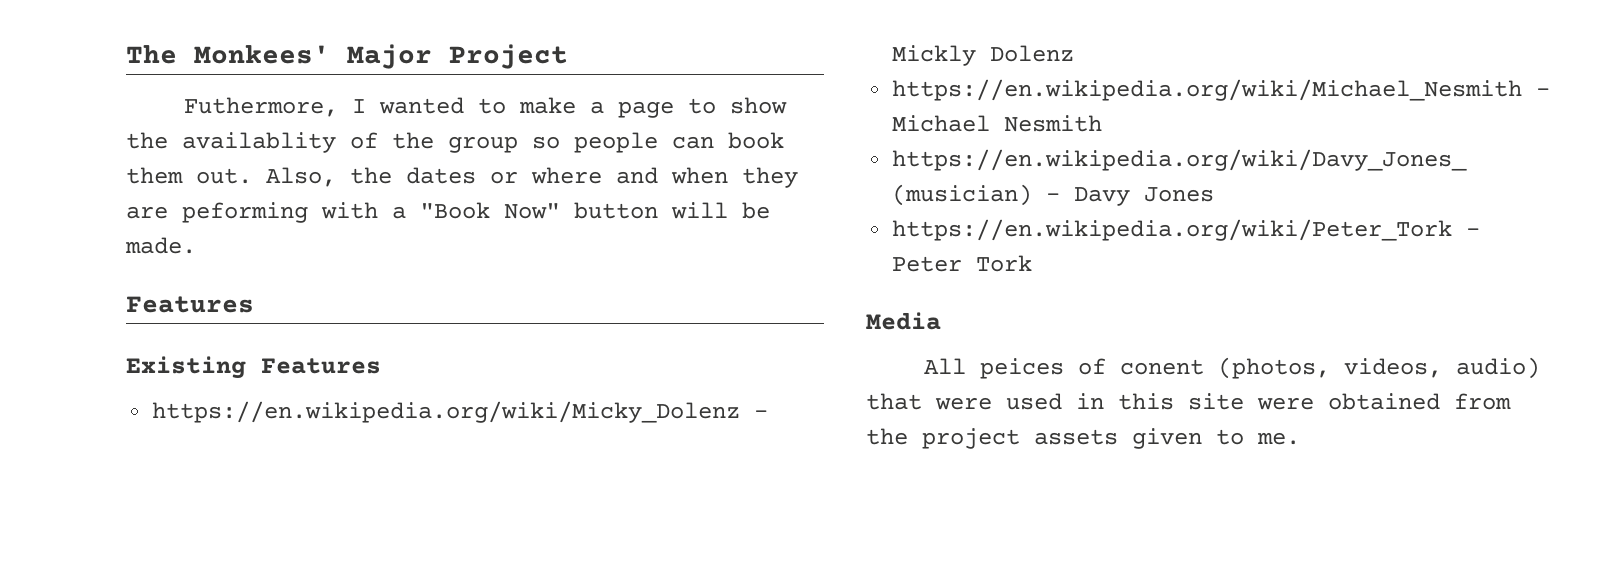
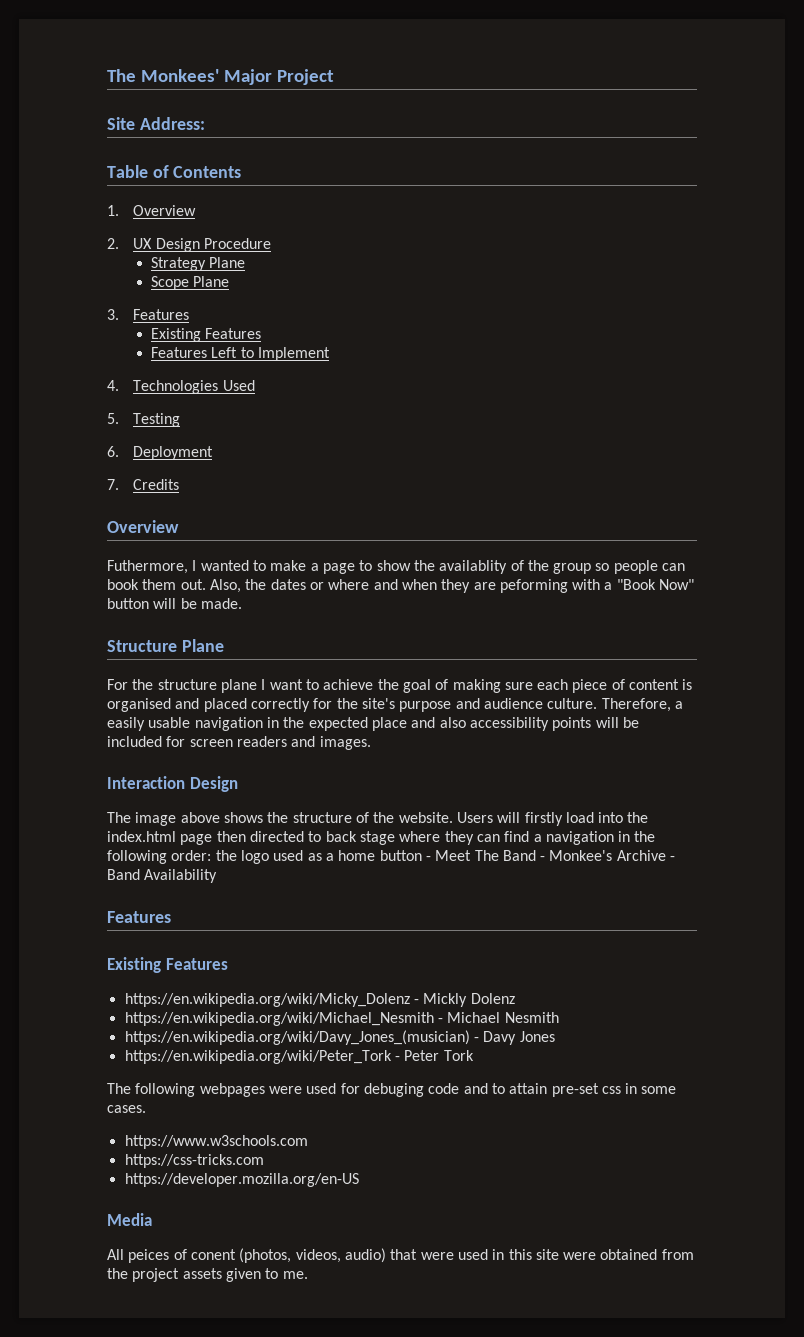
+ Site Address:
+ Table of Contents
+ 1. Overview
+ 2. UX Design Procedure
+ Strategy Plane
+ Scope Plane
+ 3. Features
+ Existing Features
+ Features Left to Implement
+ 4. Technologies Used
+ 5. Testing
+ 6. Deployment
+ 7. Credits
+ Overview
+ Structure Plane
+ For the structure plane I want to achieve the goal of making sure each piece of content is organised and placed correctly for the site's purpose and audience culture. Therefore, a easily usable navigation in the expected place and also accessibility points will be included for screen readers and images.
+ Interaction Design
+ The image above shows the structure of the website. Users will firstly load into the index.html page then directed to back stage where they can find a navigation in the following order: the logo used as a home button - Meet The Band - Monkee's Archive - Band Availability
+ The following webpages were used for debuging code and to attain pre-set css in some cases.
+ https://www.w3schools.com
+ https://css-tricks.com
+ https://developer.mozilla.org/en-US

